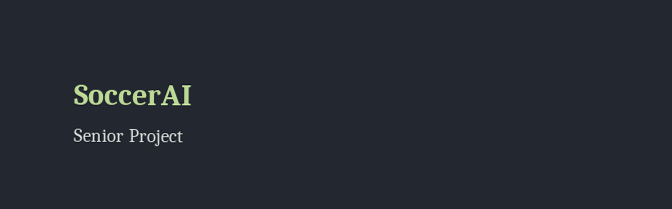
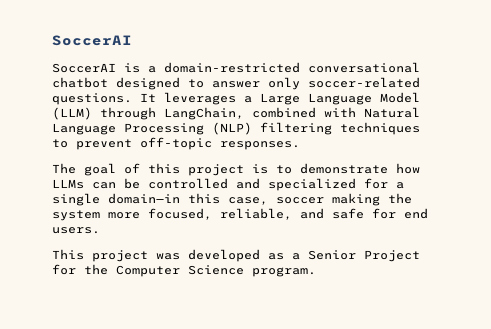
- Senior Project
+ SoccerAI is a domain-restricted conversational chatbot designed to answer only soccer-related questions. It leverages a Large Language Model (LLM) through LangChain, combined with Natural Language Processing (NLP) filtering techniques to prevent off-topic responses.
+ The goal of this project is to demonstrate how LLMs can be controlled and specialized for a single domain—in this case, soccer making the system more focused, reliable, and safe for end users.
+ This project was developed as a Senior Project for the Computer Science program.

